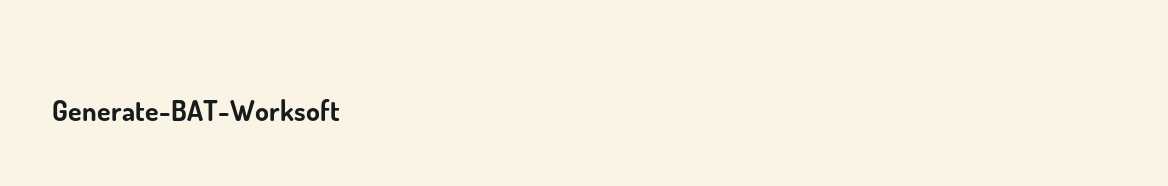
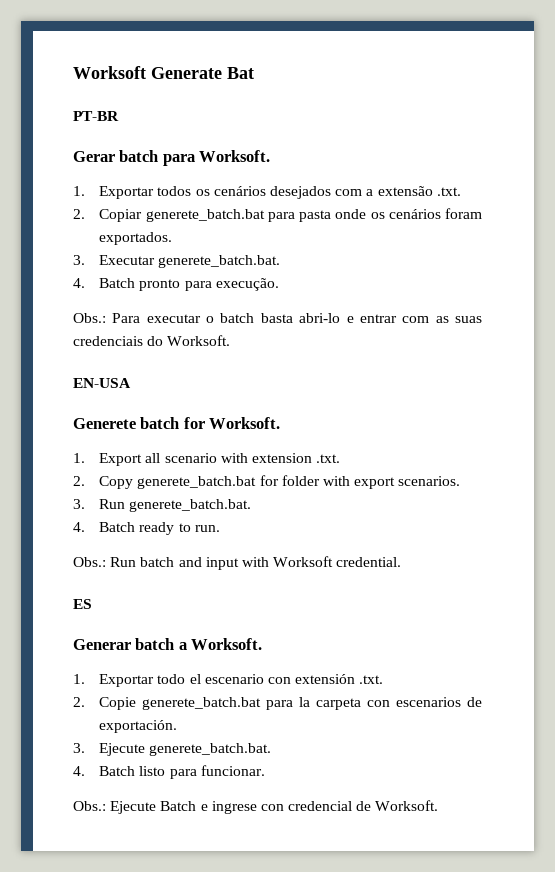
- Generate-BAT-Worksoft
+ Worksoft Generate Bat
+ PT-BR
+ Gerar batch para Worksoft.
+ 1. Exportar todos os cenários desejados com a extensão .txt.
+ 2. Copiar generete_batch.bat para pasta onde os cenários foram exportados.
+ 3. Executar generete_batch.bat.
+ 4. Batch pronto para execução.
+ Obs.: Para executar o batch basta abri-lo e entrar com as suas credenciais do Worksoft.
+ EN-USA
+ Generete batch for Worksoft.
+ 1. Export all scenario with extension .txt.
+ 2. Copy generete_batch.bat for folder with export scenarios.
+ 3. Run generete_batch.bat.
+ 4. Batch ready to run.
+ Obs.: Run batch and input with Worksoft credential.
+ ES
+ Generar batch a Worksoft.
+ 1. Exportar todo el escenario con extensión .txt.
+ 2. Copie generete_batch.bat para la carpeta con escenarios de exportación.
+ 3. Ejecute generete_batch.bat.
+ 4. Batch listo para funcionar.
+ Obs.: Ejecute Batch e ingrese con credencial de Worksoft.

